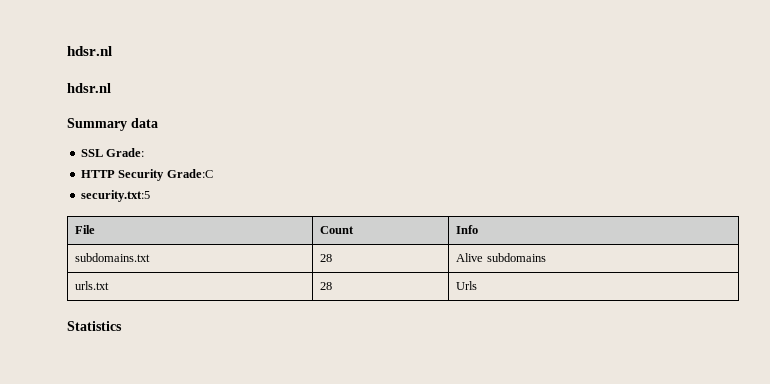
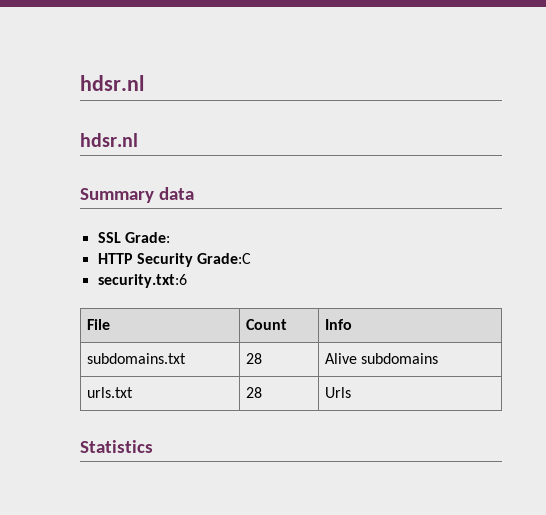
- security.txt:5
+ security.txt:6

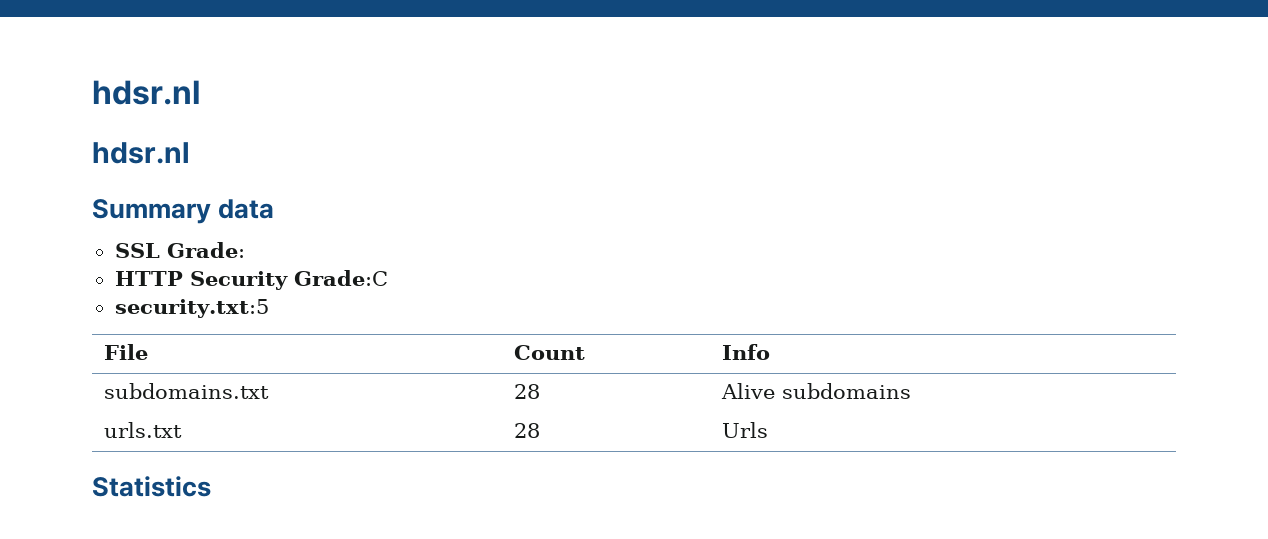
- security.txt:6
+ security.txt:5

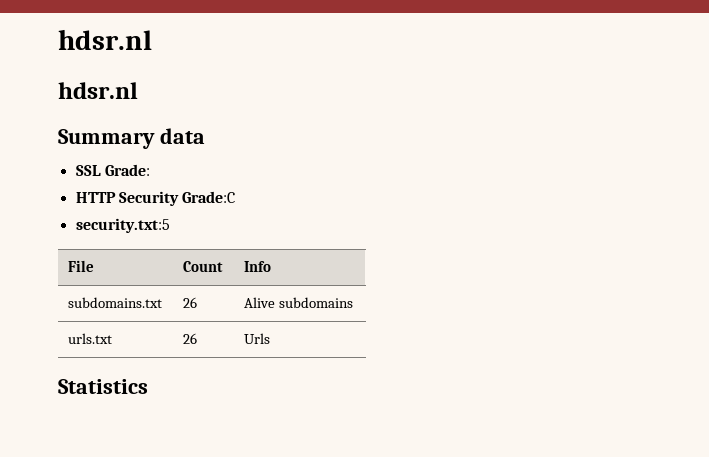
- subdomains.txt | 28 | Alive subdomains
+ subdomains.txt | 26 | Alive subdomains
- urls.txt | 28 | Urls
+ urls.txt | 26 | Urls

